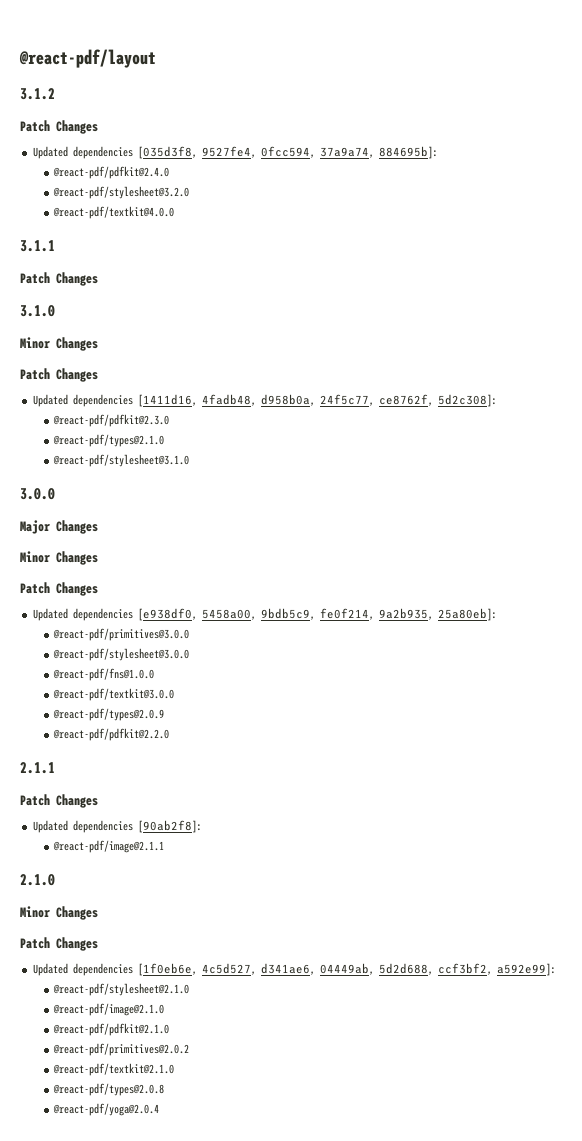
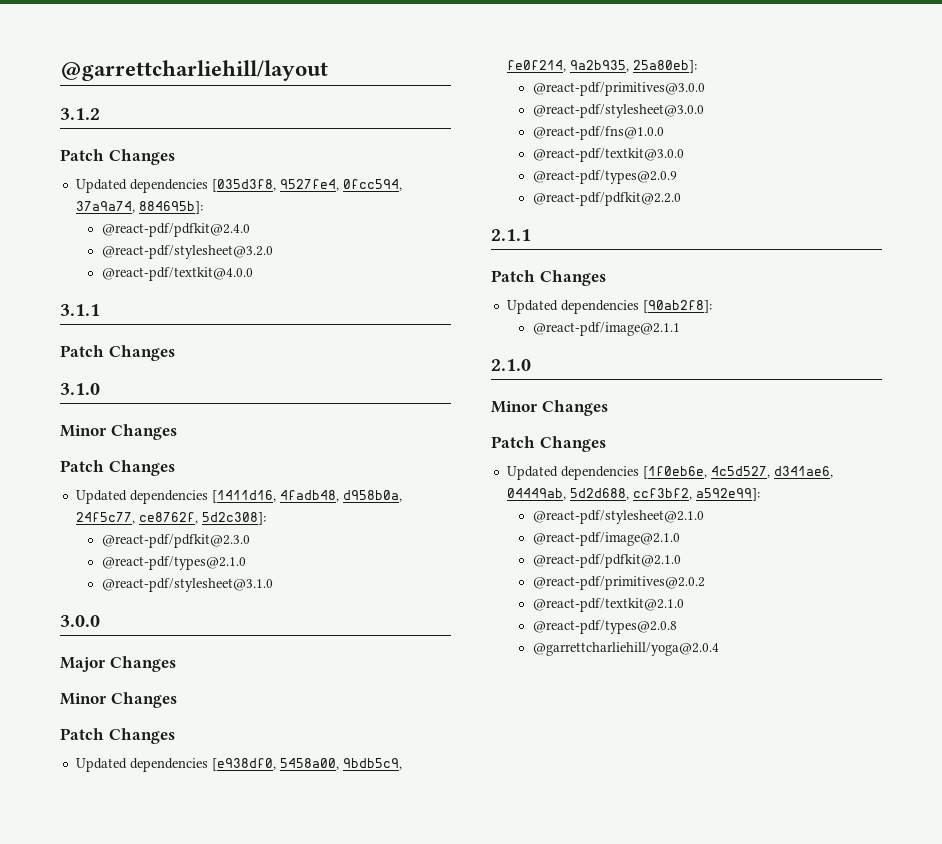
- @react-pdf/layout
+ @garrettcharliehill/layout
- @react-pdf/yoga@2.0.4
+ @garrettcharliehill/yoga@2.0.4

